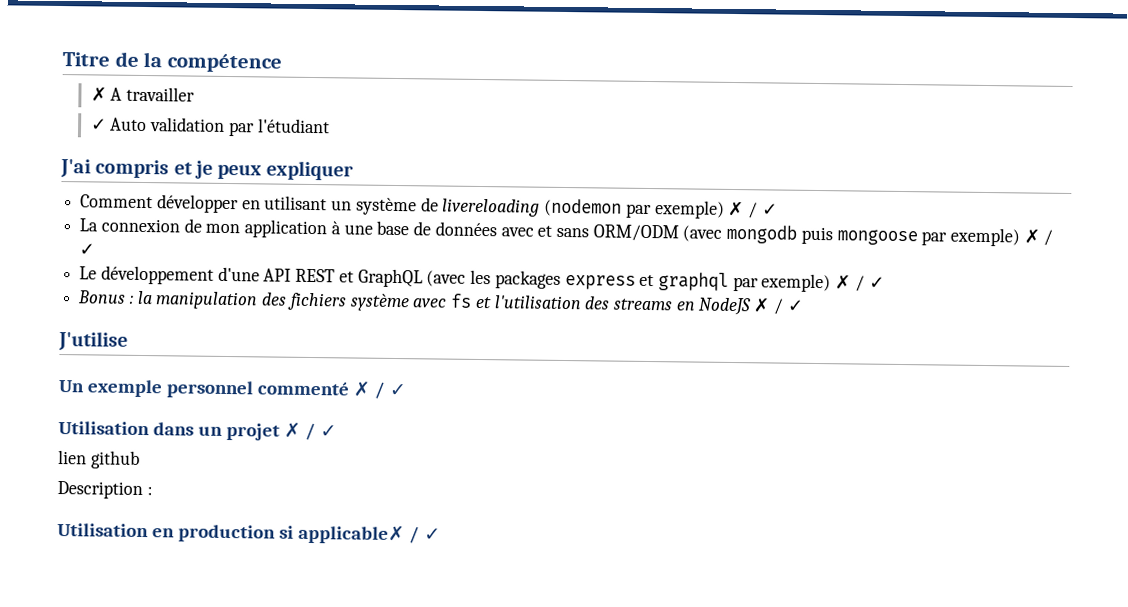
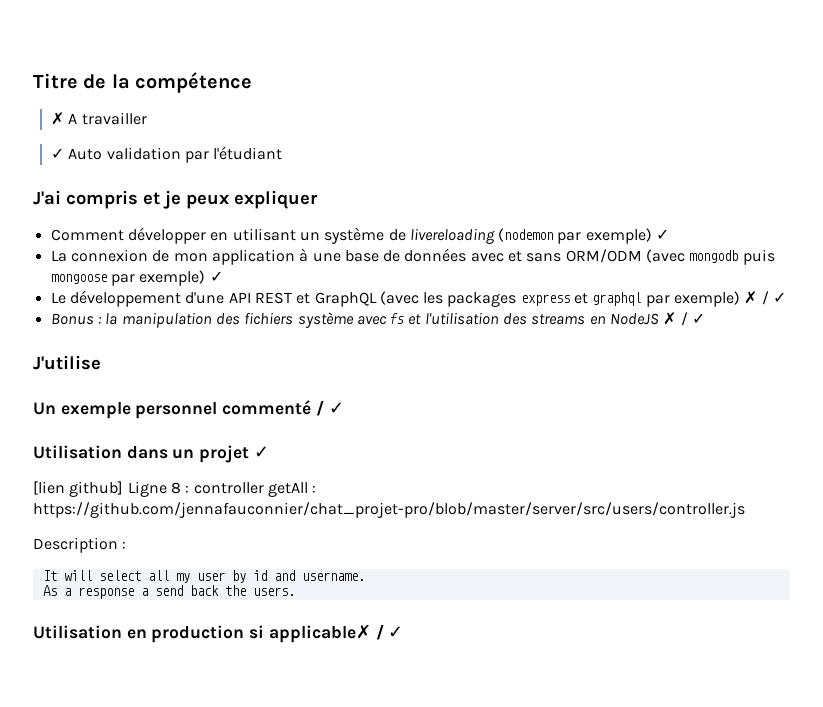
- Comment développer en utilisant un système de livereloading (nodemon par exemple) ✗ / ✓
+ Comment développer en utilisant un système de livereloading (nodemon par exemple) ✓
- La connexion de mon application à une base de données avec et sans ORM/ODM (avec mongodb puis mongoose par exemple) ✗ / ✓
+ La connexion de mon application à une base de données avec et sans ORM/ODM (avec mongodb puis mongoose par exemple) ✓
- Un exemple personnel commenté ✗ / ✓
+ Un exemple personnel commenté / ✓
- Utilisation dans un projet ✗ / ✓
- lien github
+ Utilisation dans un projet ✓
+ [lien github] Ligne 8 : controller getAll : https://github.com/jennafauconnier/chat_projet-pro/blob/master/server/src/users/controller.js
  Description :
+ It will select all my user by id and username.
+ As a response a send back the users.

